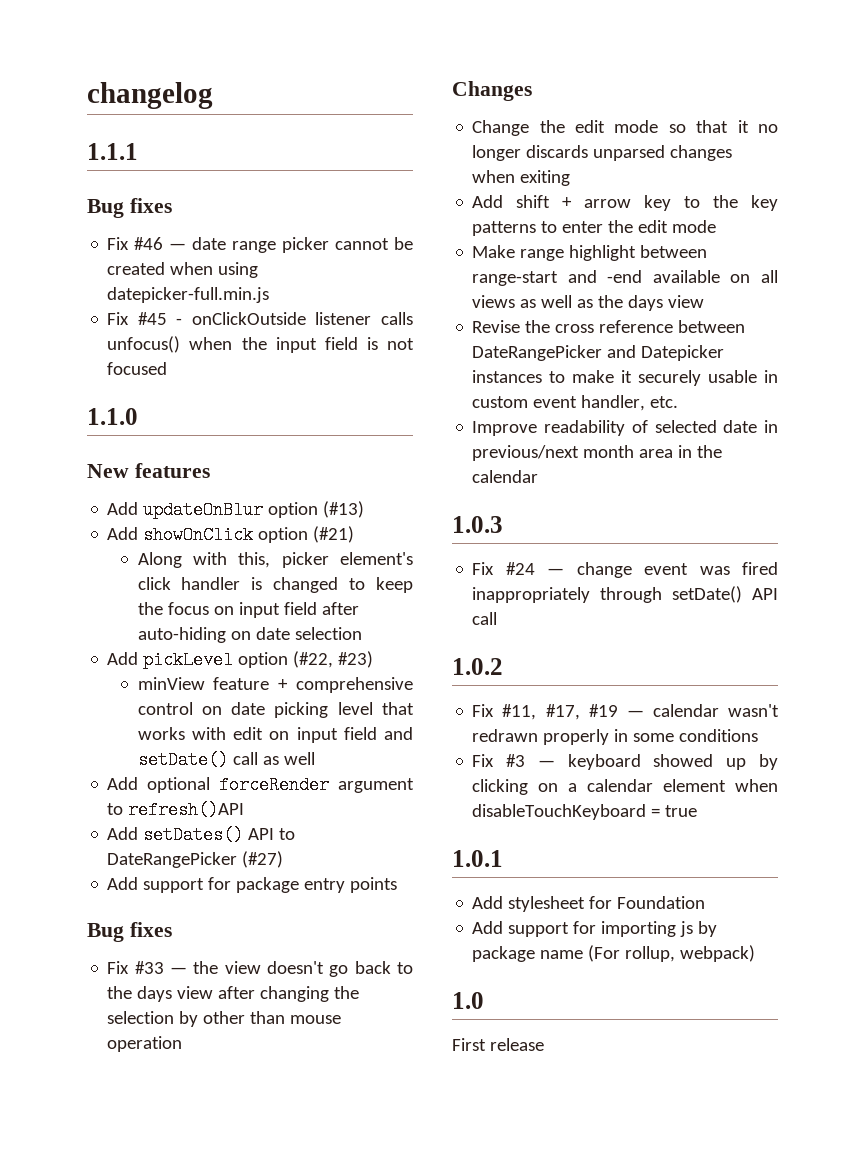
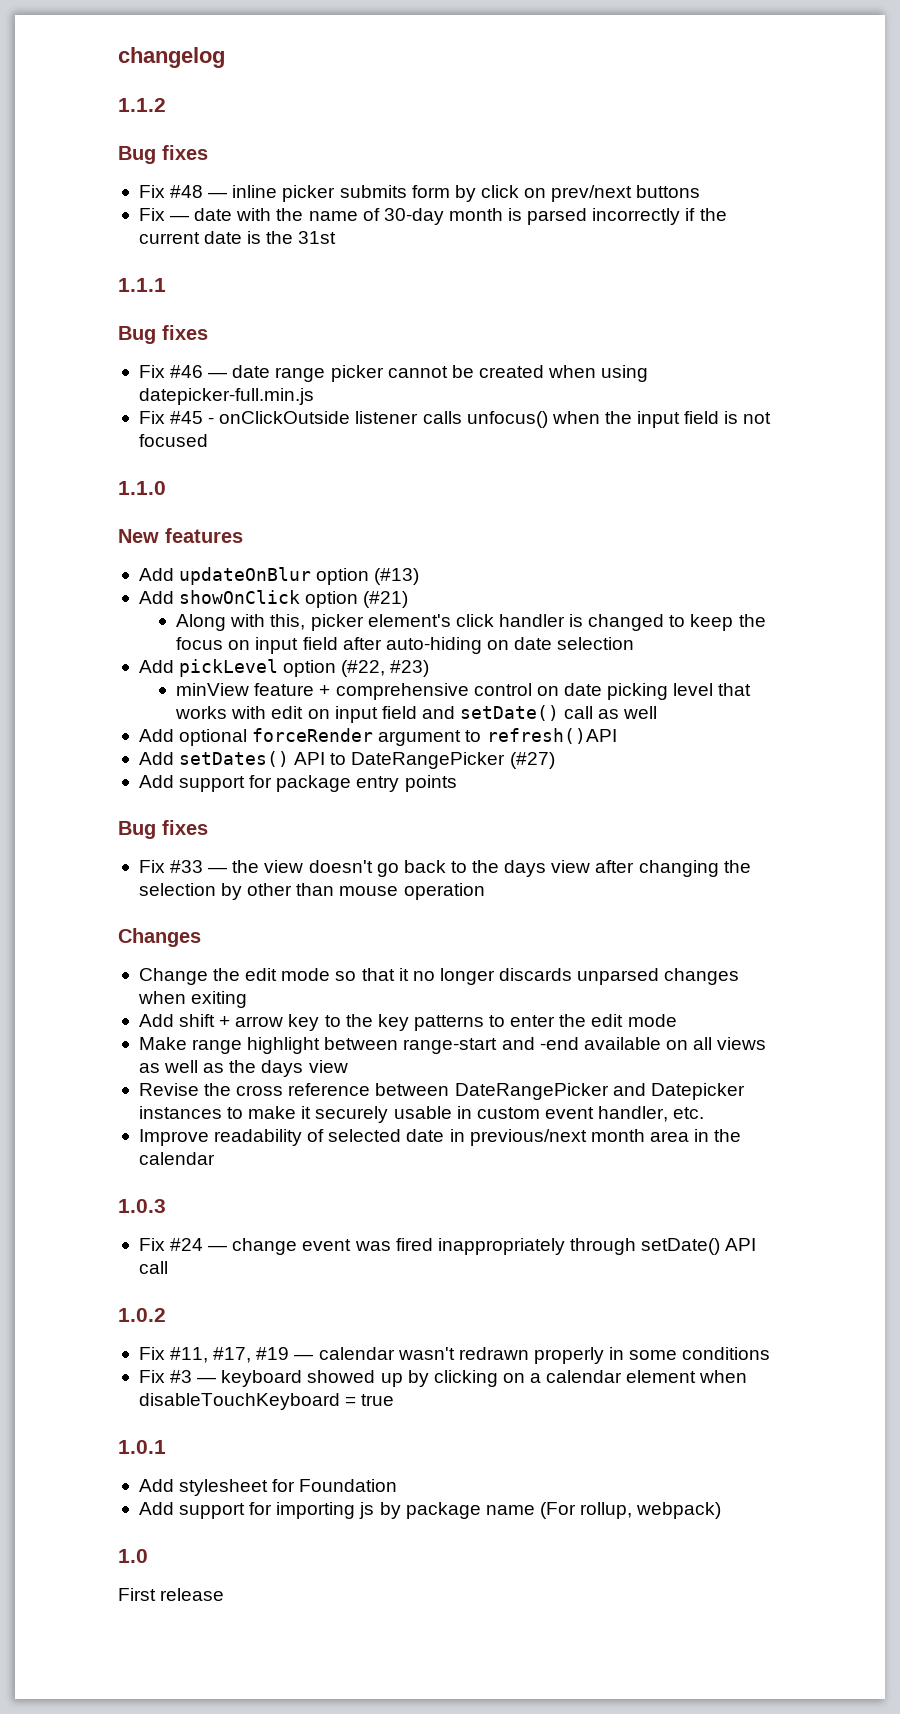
+ 1.1.2
+ Bug fixes
+ Fix #48 — inline picker submits form by click on prev/next buttons
+ Fix — date with the name of 30-day month is parsed incorrectly if the current date is the 31st

